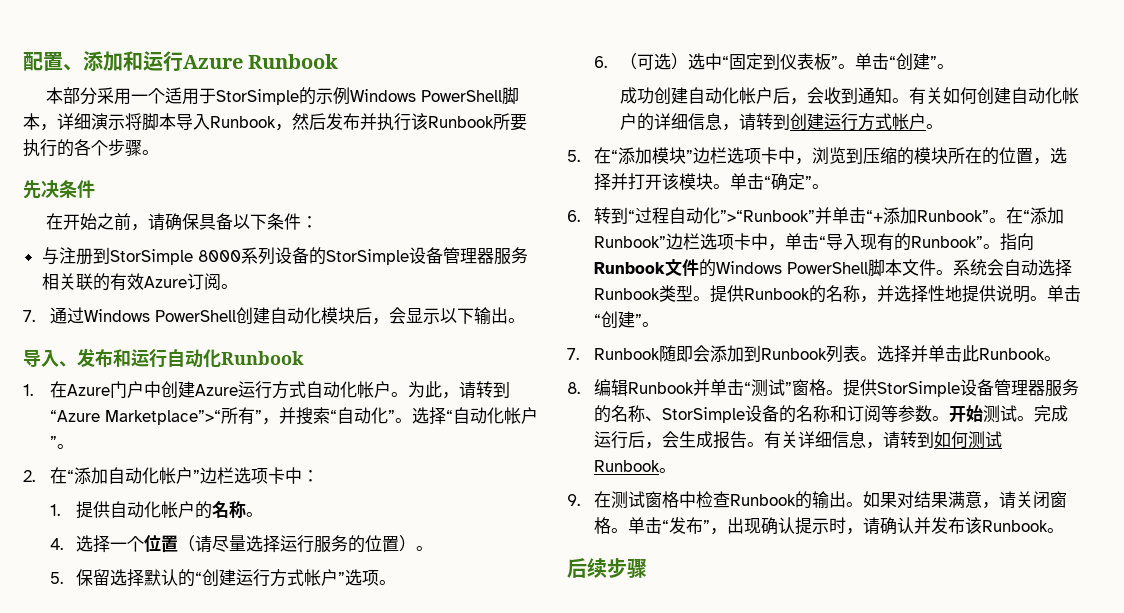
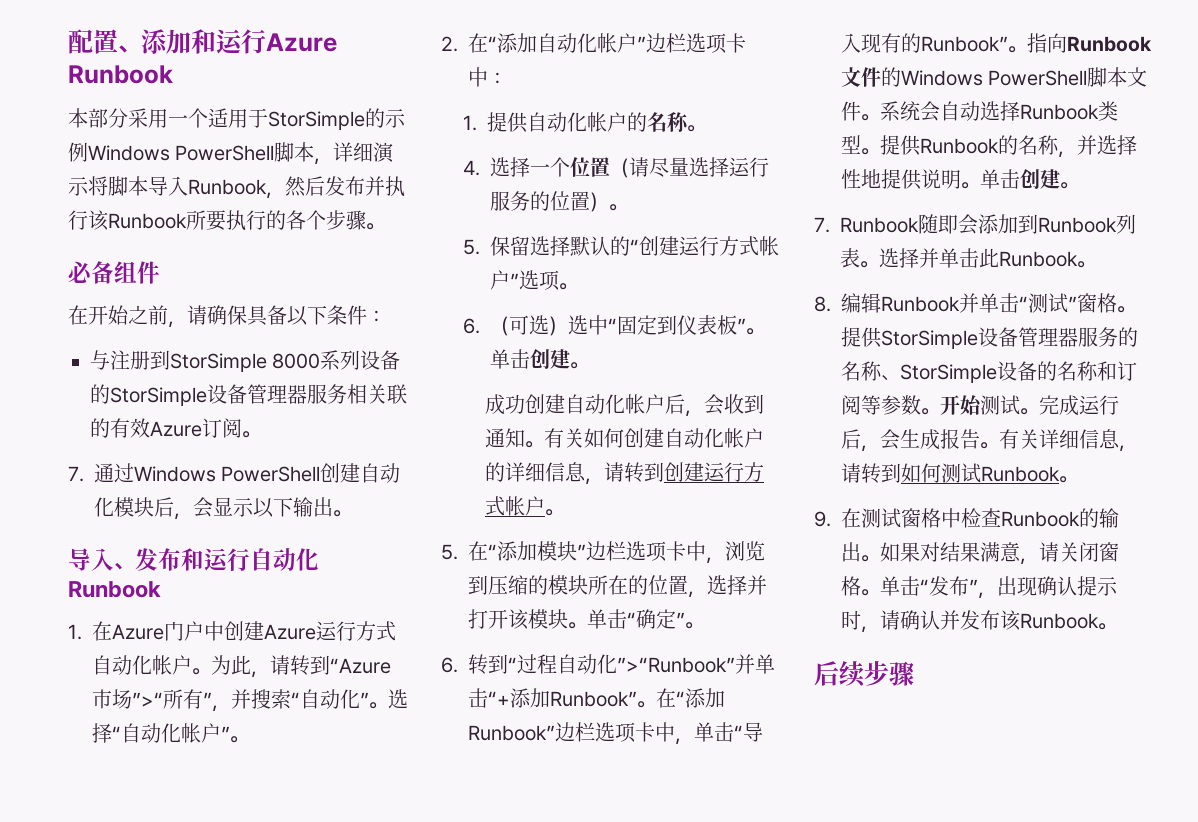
- 先决条件
+ 必备组件
- 为此，请转到“Azure Marketplace”>“所有”，并搜索“自动化”。
+ 为此，请转到“Azure市场”>“所有”，并搜索“自动化”。
- 6.（可选）选中“固定到仪表板”。单击“创建”。
+ 6.（可选）选中“固定到仪表板”。单击创建。
- 提供Runbook的名称，并选择性地提供说明。单击“创建”。
+ 提供Runbook的名称，并选择性地提供说明。单击创建。

